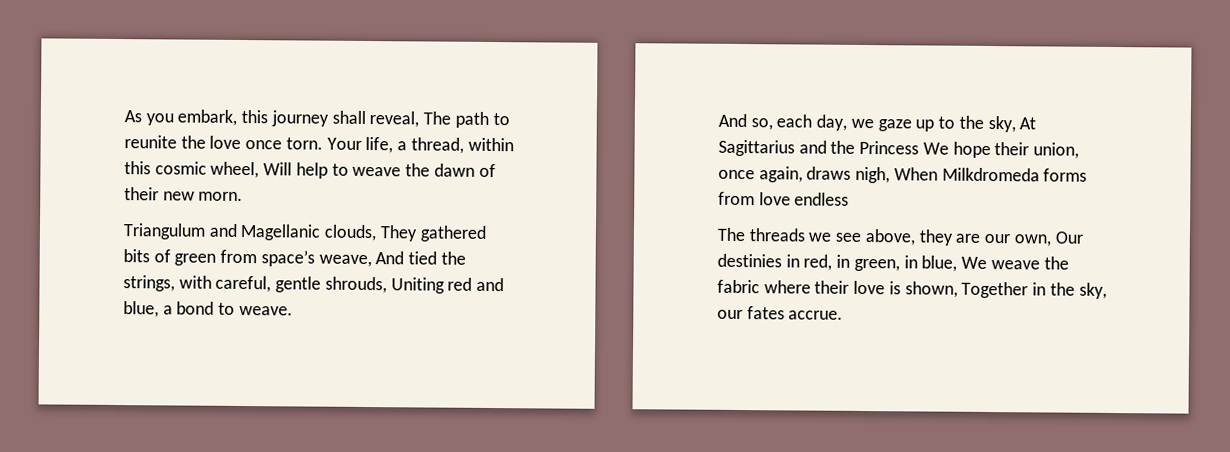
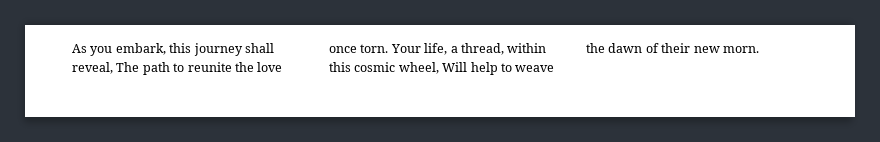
- Triangulum and Magellanic clouds, They gathered bits of green from space’s weave, And tied the strings, with careful, gentle shrouds, Uniting red and blue, a bond to weave.
- And so, each day, we gaze up to the sky, At Sagittarius and the Princess We hope their union, once again, draws nigh, When Milkdromeda forms from love endless
- The threads we see above, they are our own, Our destinies in red, in green, in blue, We weave the fabric where their love is shown, Together in the sky, our fates accrue.

